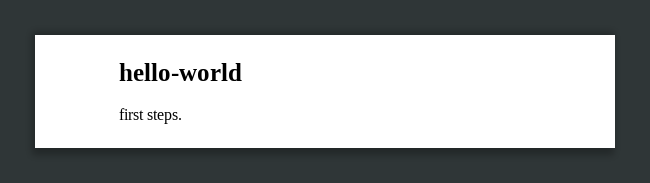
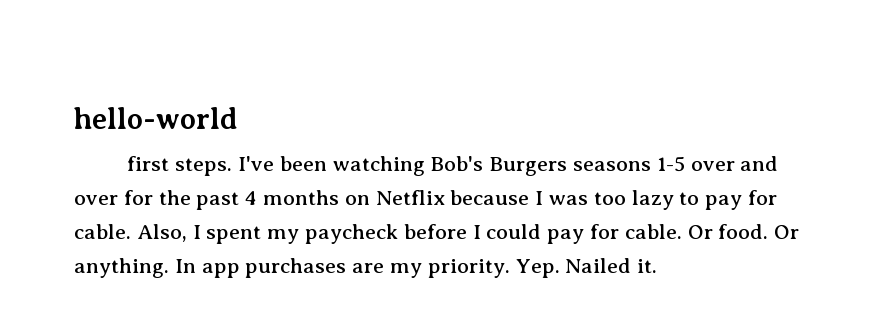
+ I've been watching Bob's Burgers seasons 1-5 over and over for the past 4 months on Netflix because I was too lazy to pay for cable. Also, I spent my paycheck before I could pay for cable. Or food. Or anything. In app purchases are my priority. Yep. Nailed it.

